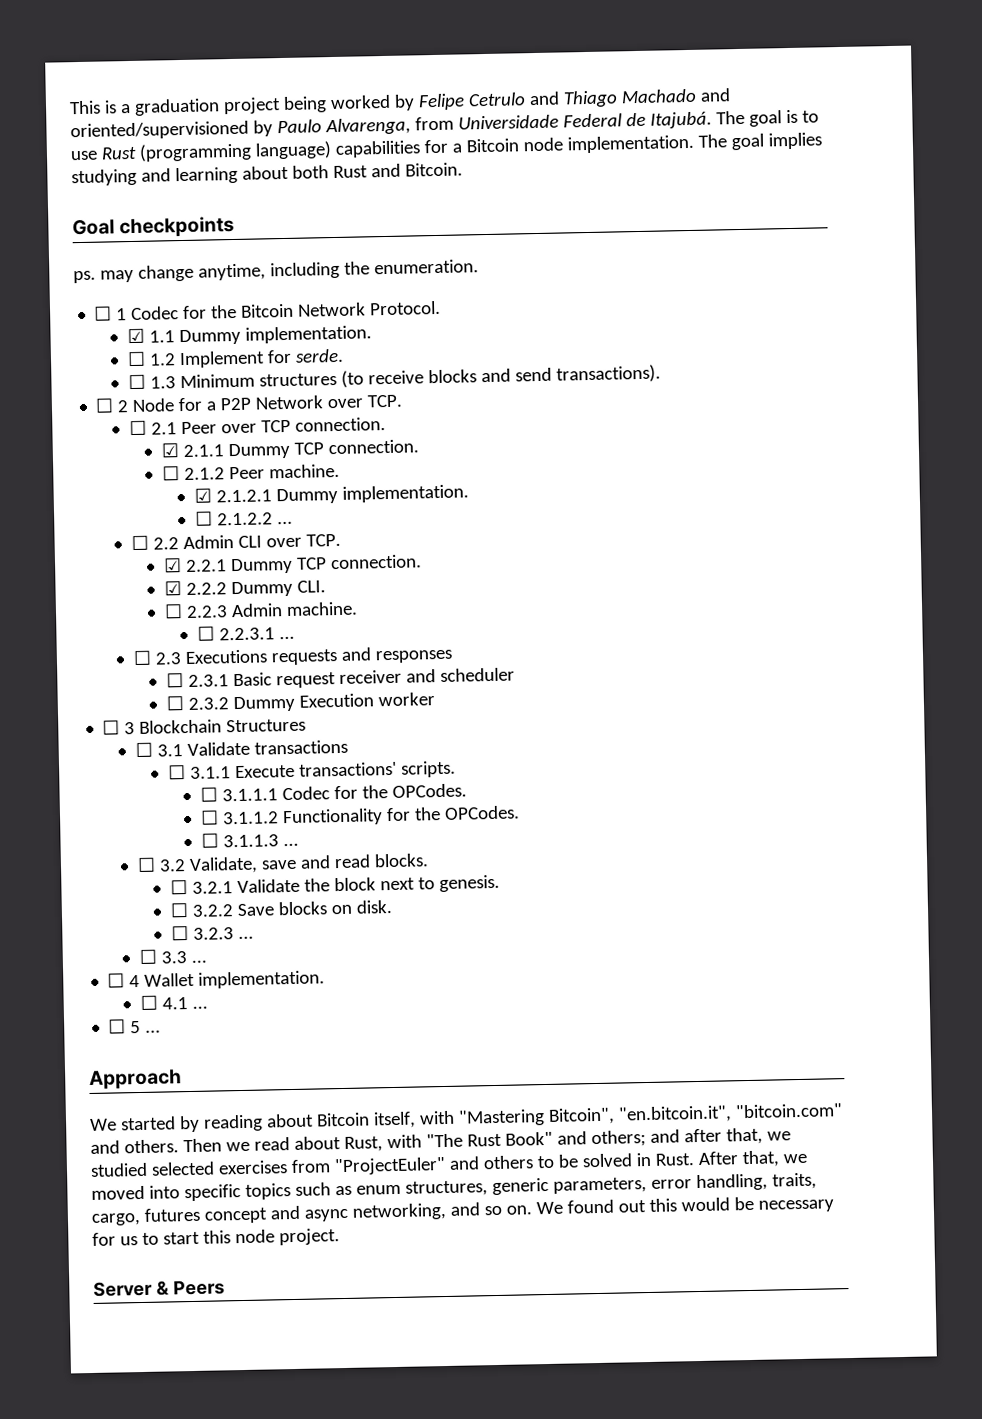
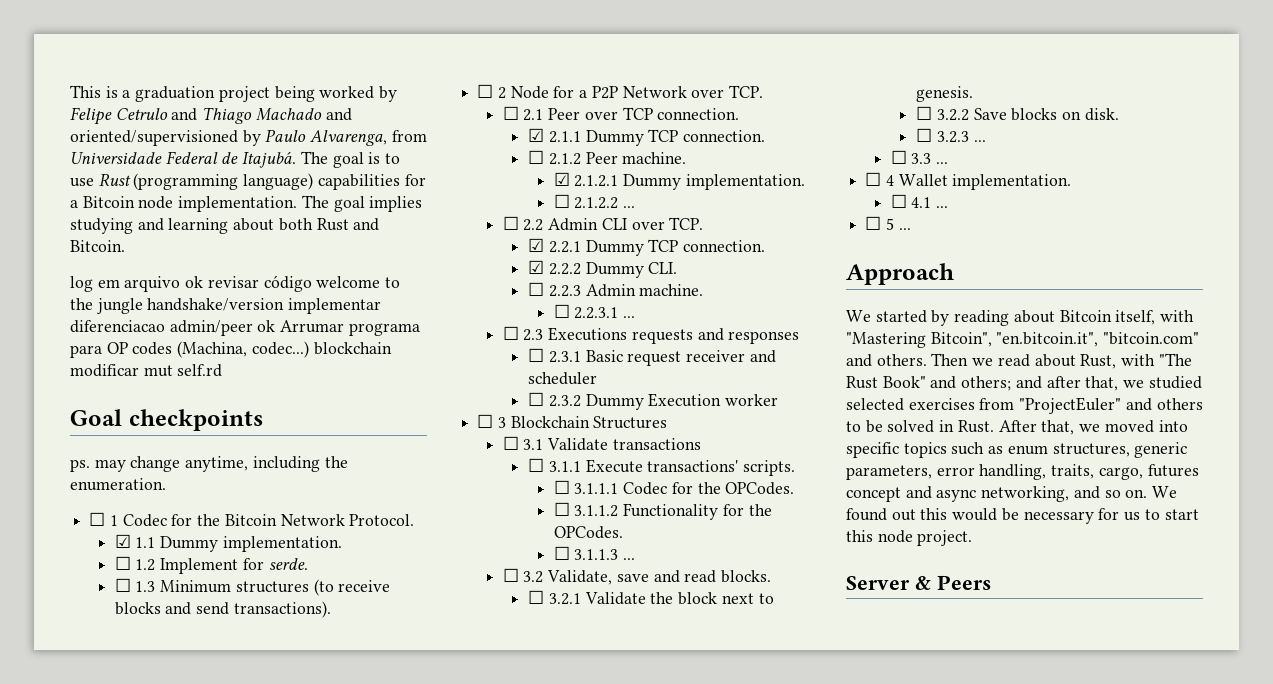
+ log em arquivo ok revisar código welcome to the jungle handshake/version implementar diferenciacao admin/peer ok Arrumar programa para OP codes (Machina, codec...) blockchain modificar mut self.rd

